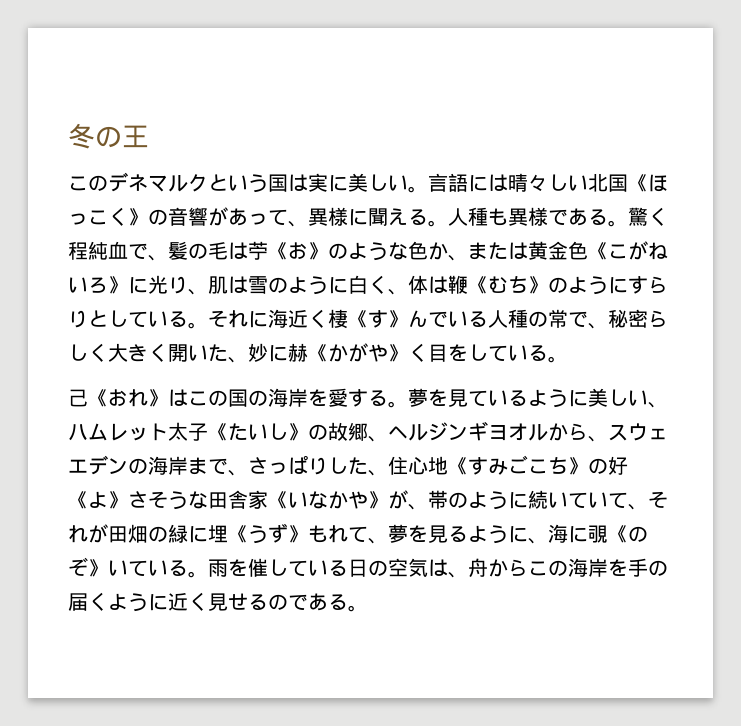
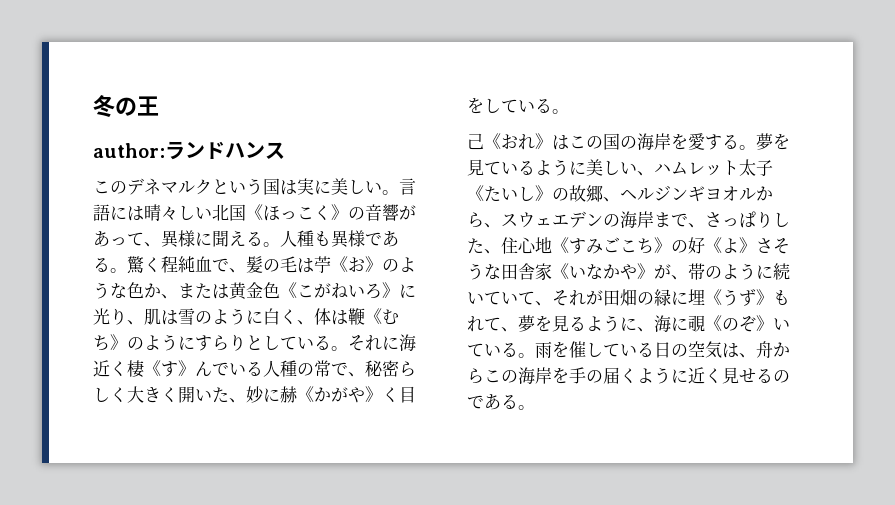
+ author:ランドハンス

